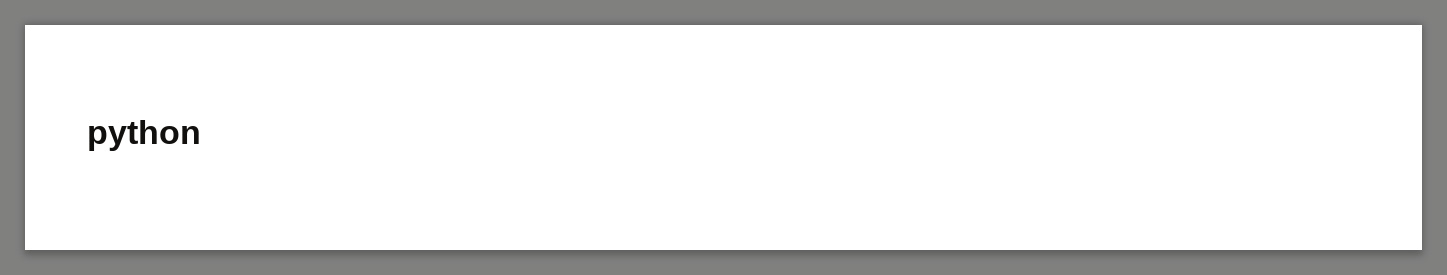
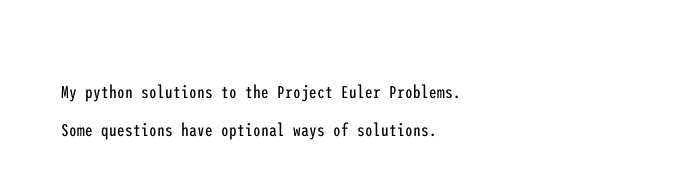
- python
+ My python solutions to the Project Euler Problems.
+ Some questions have optional ways of solutions.

